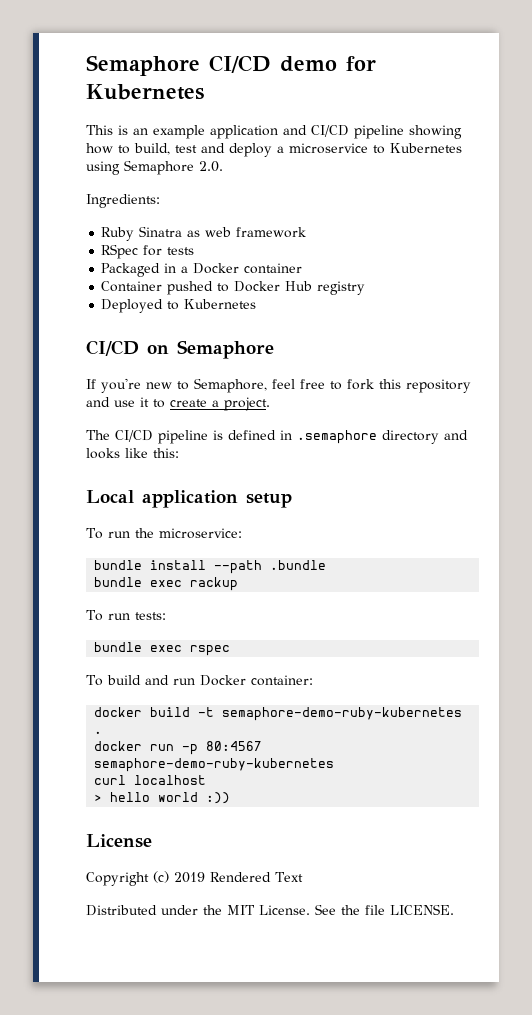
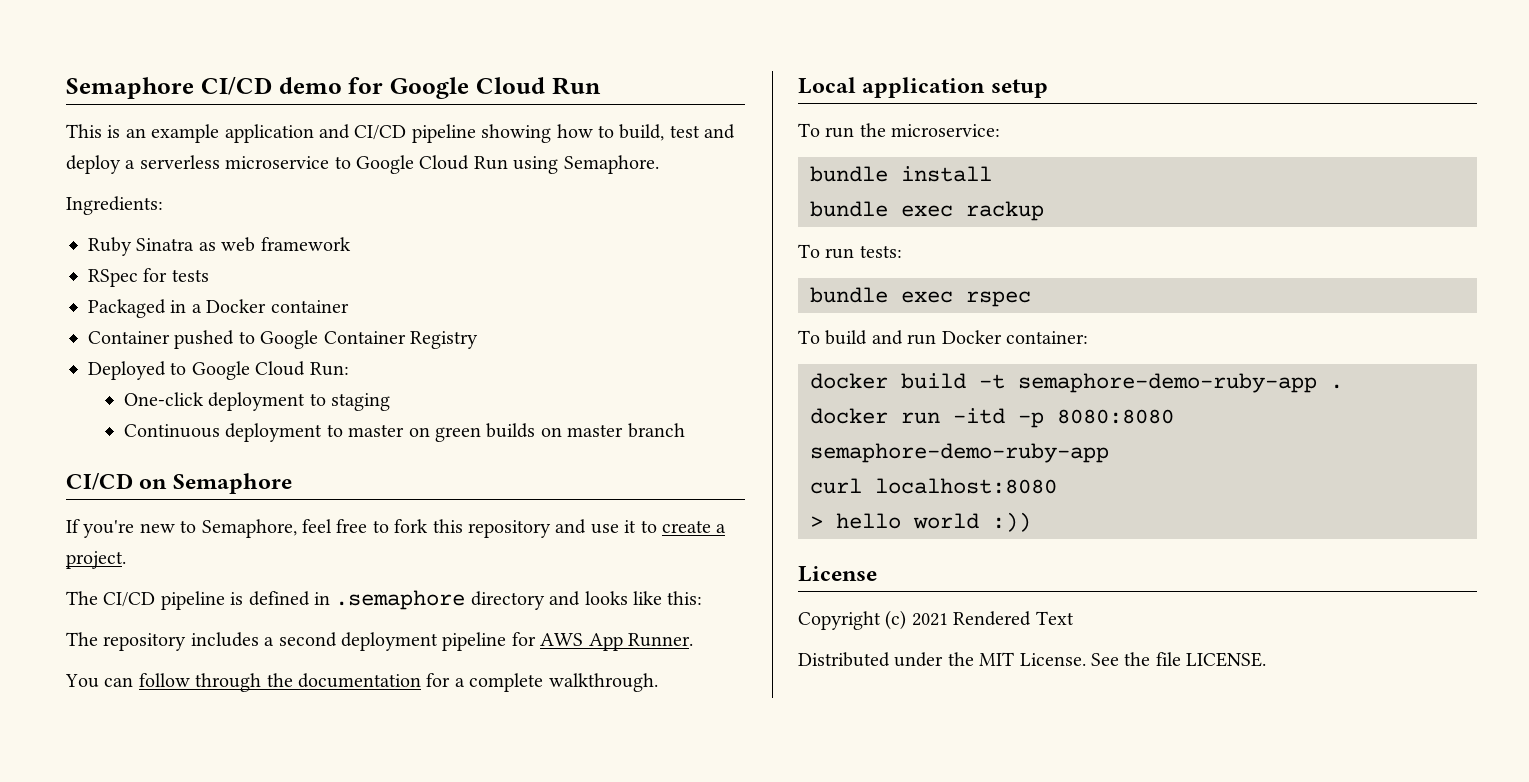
- Semaphore CI/CD demo for Kubernetes
+ Semaphore CI/CD demo for Google Cloud Run
- This is an example application and CI/CD pipeline showing how to build, test and deploy a microservice to Kubernetes using Semaphore 2.0.
+ This is an example application and CI/CD pipeline showing how to build, test and deploy a serverless microservice to Google Cloud Run using Semaphore.
- Container pushed to Docker Hub registry
+ Container pushed to Google Container Registry
- Deployed to Kubernetes
+ Deployed to Google Cloud Run:
+ One-click deployment to staging
+ Continuous deployment to master on green builds on master branch
+ The repository includes a second deployment pipeline for AWS App Runner.
+ You can follow through the documentation for a complete walkthrough.
- bundle install --path .bundle
+ bundle install
- docker build -t semaphore-demo-ruby-kubernetes .
+ docker build -t semaphore-demo-ruby-app .
- docker run -p 80:4567 semaphore-demo-ruby-kubernetes
+ docker run -itd -p 8080:8080 semaphore-demo-ruby-app
- curl localhost
+ curl localhost:8080
- Copyright (c) 2019 Rendered Text
+ Copyright (c) 2021 Rendered Text

